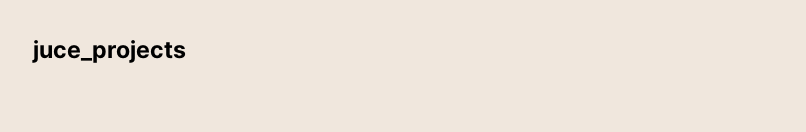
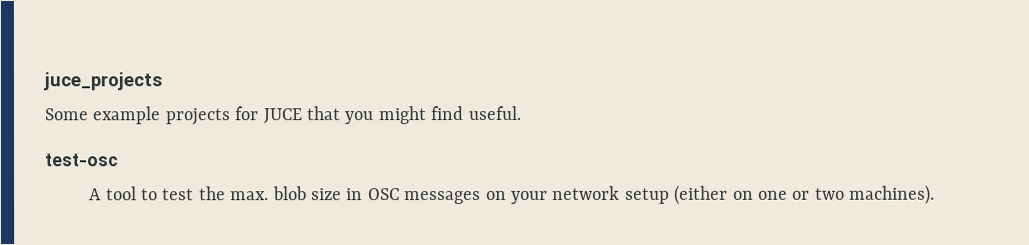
+ Some example projects for JUCE that you might find useful.
+ test-osc
+ A tool to test the max. blob size in OSC messages on your network setup (either on one or two machines).

